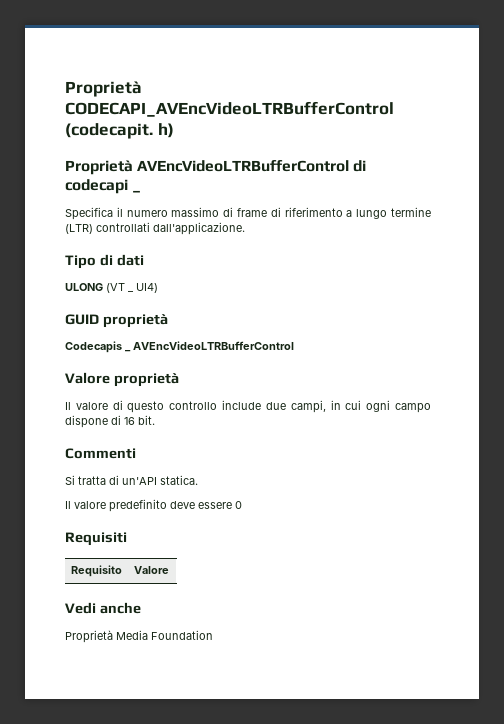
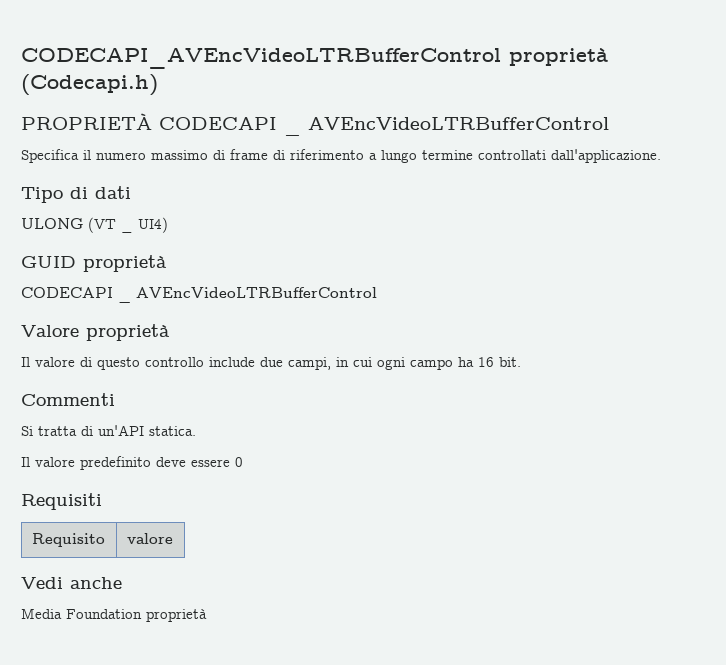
- Proprietà CODECAPI_AVEncVideoLTRBufferControl (codecapit. h)
- Proprietà AVEncVideoLTRBufferControl di codecapi _
+ CODECAPI_AVEncVideoLTRBufferControl proprietà (Codecapi.h)
+ PROPRIETÀ CODECAPI _ AVEncVideoLTRBufferControl
- Specifica il numero massimo di frame di riferimento a lungo termine (LTR) controllati dall'applicazione.
+ Specifica il numero massimo di frame di riferimento a lungo termine controllati dall'applicazione.
  GUID proprietà
- Codecapis _ AVEncVideoLTRBufferControl
+ CODECAPI _ AVEncVideoLTRBufferControl
- Il valore di questo controllo include due campi, in cui ogni campo dispone di 16 bit.
+ Il valore di questo controllo include due campi, in cui ogni campo ha 16 bit.
- Requisito | Valore
+ Requisito | valore
- Proprietà Media Foundation
+ Media Foundation proprietà

